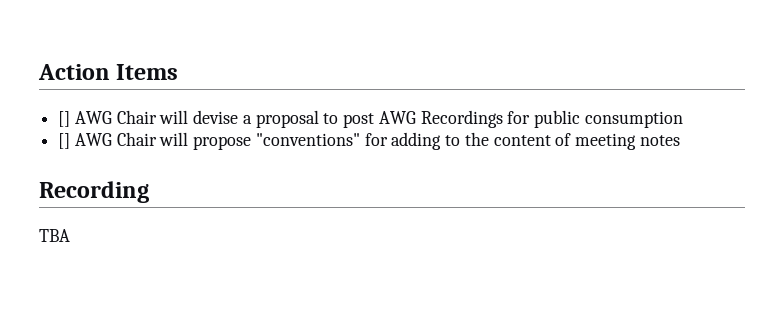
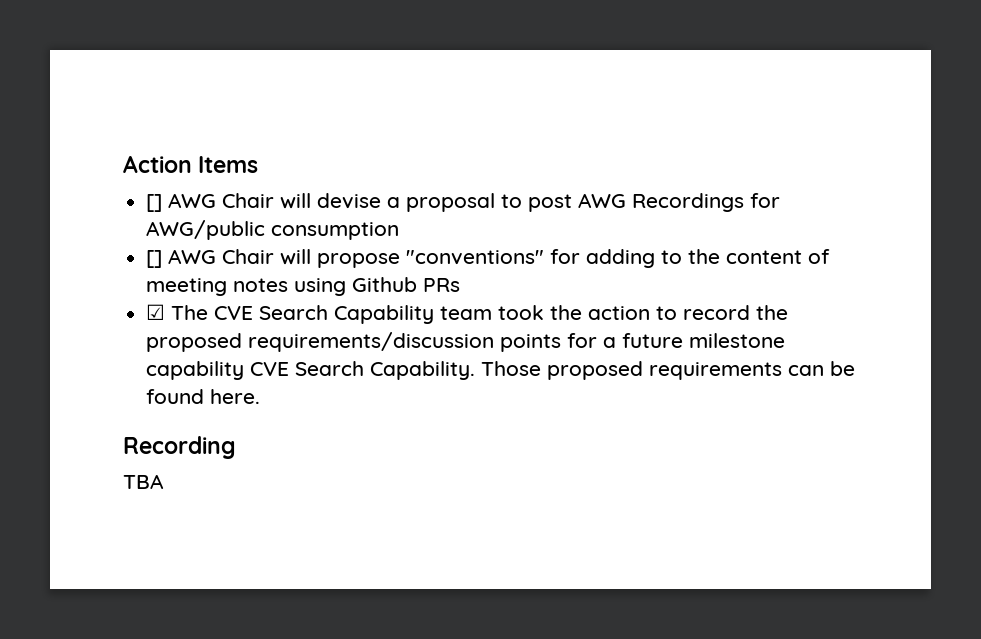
- [] AWG Chair will devise a proposal to post AWG Recordings for public consumption
+ [] AWG Chair will devise a proposal to post AWG Recordings for AWG/public consumption
- [] AWG Chair will propose "conventions" for adding to the content of meeting notes
+ [] AWG Chair will propose "conventions" for adding to the content of meeting notes using Github PRs
+ ☑ The CVE Search Capability team took the action to record the proposed requirements/discussion points for a future milestone capability CVE Search Capability. Those proposed requirements can be found here.

